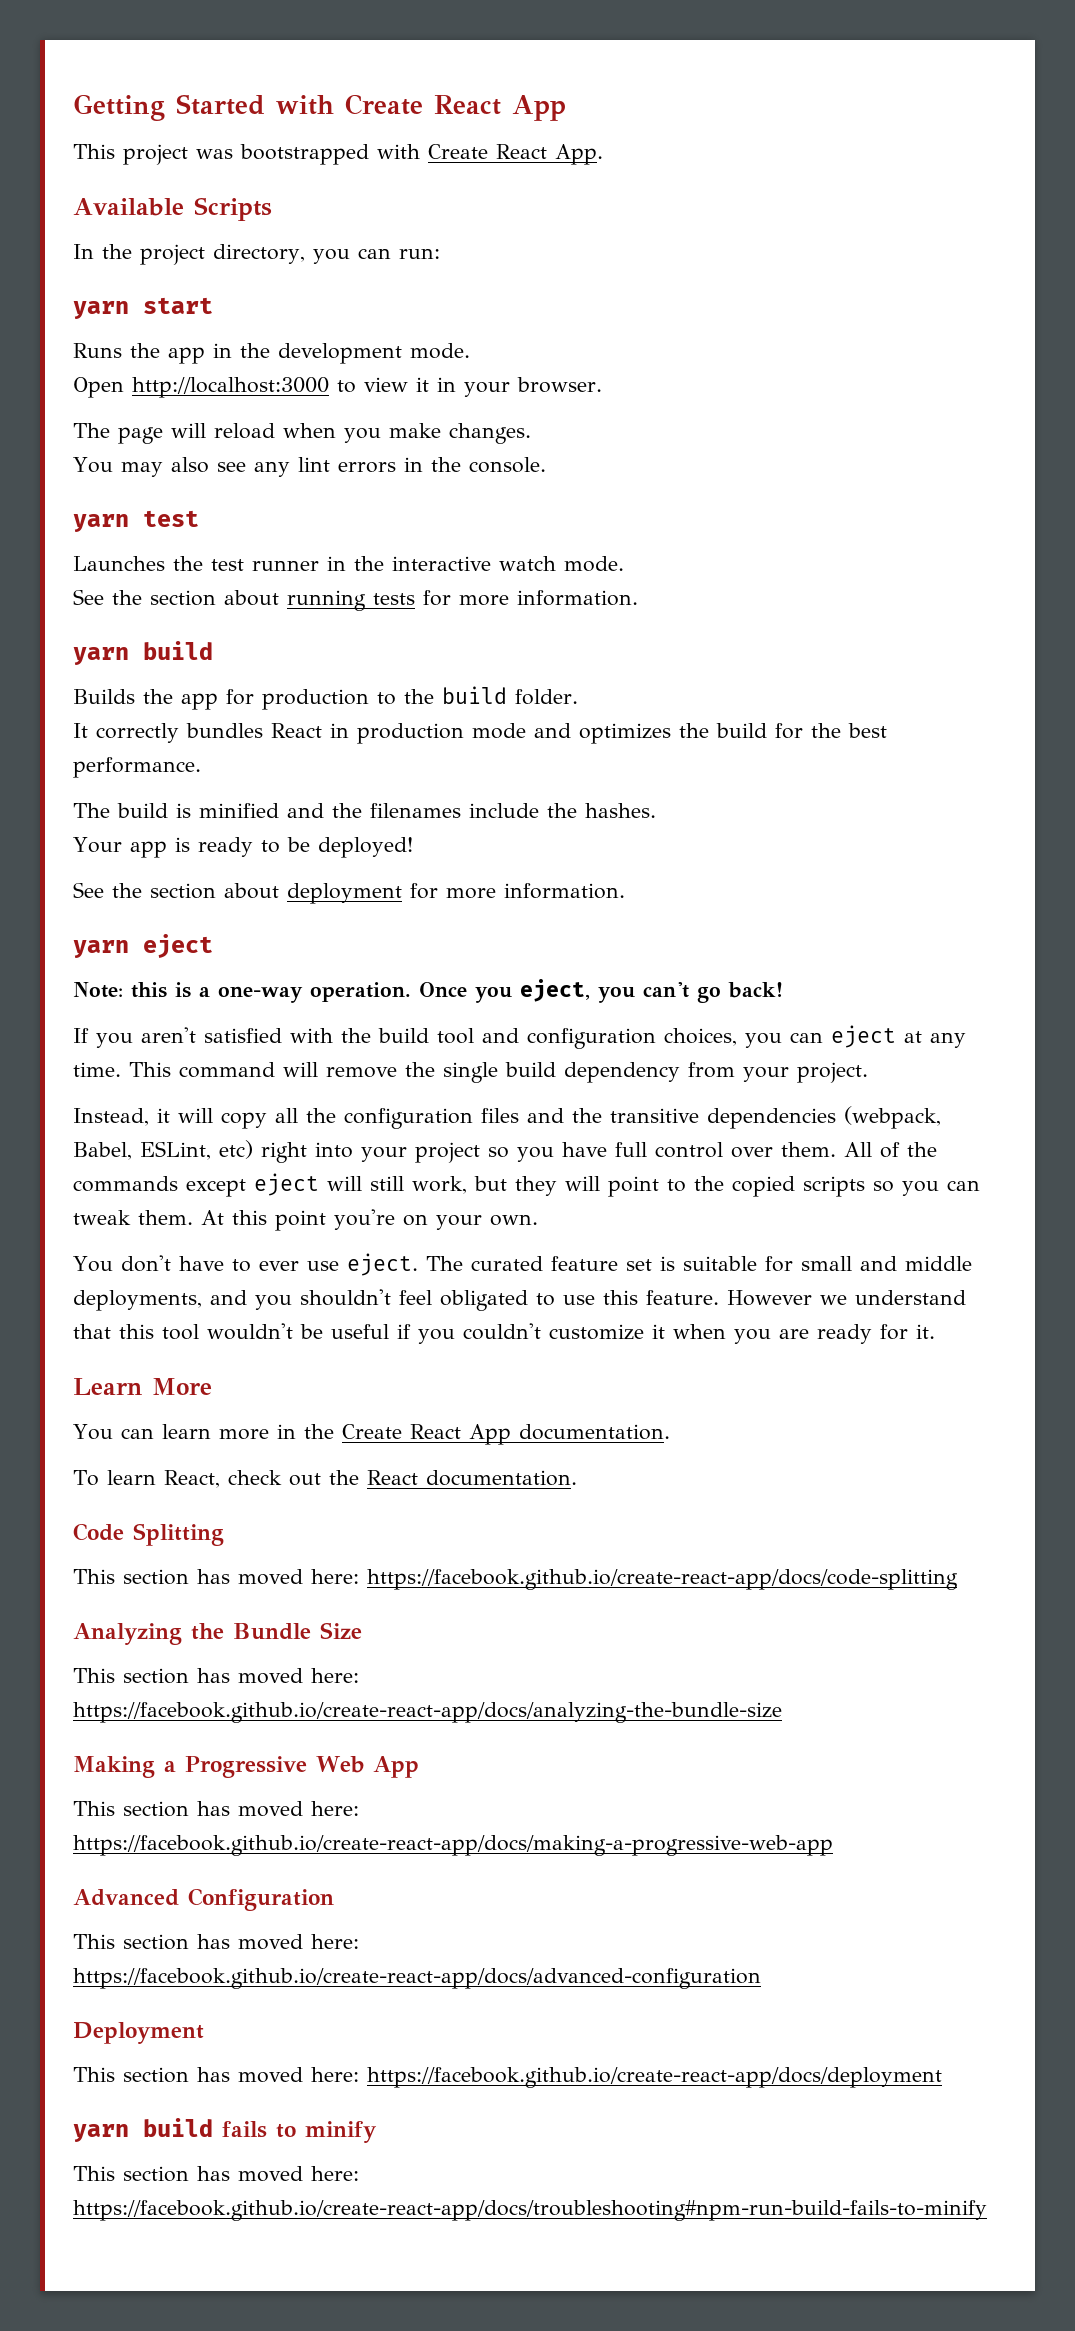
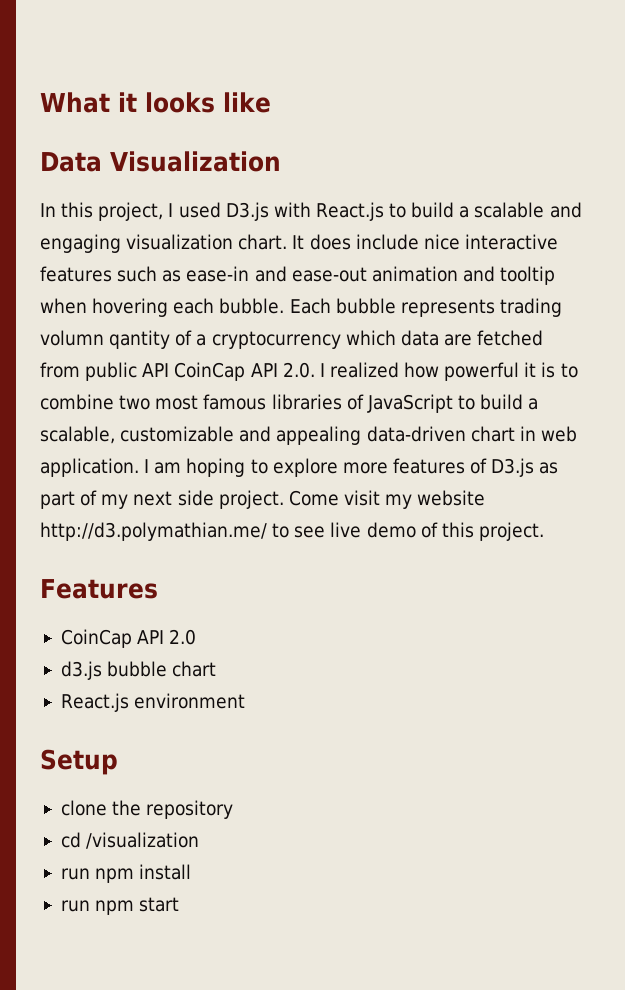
- Getting Started with Create React App
- This project was bootstrapped with Create React App.
- Available Scripts
- In the project directory, you can run:
- yarn start
- Runs the app in the development mode.
- Open http://localhost:3000 to view it in your browser.
- The page will reload when you make changes.
- You may also see any lint errors in the console.
- yarn test
- Launches the test runner in the interactive watch mode.
- See the section about running tests for more information.
- yarn build
- Builds the app for production to the build folder.
- It correctly bundles React in production mode and optimizes the build for the best performance.
- The build is minified and the filenames include the hashes.
- Your app is ready to be deployed!
- See the section about deployment for more information.
- yarn eject
- Note: this is a one-way operation. Once you eject, you can't go back!
- If you aren't satisfied with the build tool and configuration choices, you can eject at any time. This command will remove the single build dependency from your project.
- Instead, it will copy all the configuration files and the transitive dependencies (webpack, Babel, ESLint, etc) right into your project so you have full control over them. All of the commands except eject will still work, but they will point to the copied scripts so you can tweak them. At this point you're on your own.
- You don't have to ever use eject. The curated feature set is suitable for small and middle deployments, and you shouldn't feel obligated to use this feature. However we understand that this tool wouldn't be useful if you couldn't customize it when you are ready for it.
- Learn More
- You can learn more in the Create React App documentation.
- To learn React, check out the React documentation.
- Code Splitting
- This section has moved here: https://facebook.github.io/create-react-app/docs/code-splitting
- Analyzing the Bundle Size
- This section has moved here: https://facebook.github.io/create-react-app/docs/analyzing-the-bundle-size
- Making a Progressive Web App
- This section has moved here: https://facebook.github.io/create-react-app/docs/making-a-progressive-web-app
- Advanced Configuration
- This section has moved here: https://facebook.github.io/create-react-app/docs/advanced-configuration
- Deployment
- This section has moved here: https://facebook.github.io/create-react-app/docs/deployment
- yarn build fails to minify
- This section has moved here: https://facebook.github.io/create-react-app/docs/troubleshooting#npm-run-build-fails-to-minify
+ What it looks like
+ Data Visualization
+ In this project, I used D3.js with React.js to build a scalable and engaging visualization chart. It does include nice interactive features such as ease-in and ease-out animation and tooltip when hovering each bubble. Each bubble represents trading volumn qantity of a cryptocurrency which data are fetched from public API CoinCap API 2.0. I realized how powerful it is to combine two most famous libraries of JavaScript to build a scalable, customizable and appealing data-driven chart in web application. I am hoping to explore more features of D3.js as part of my next side project. Come visit my website http://d3.polymathian.me/ to see live demo of this project.
+ Features
+ CoinCap API 2.0
+ d3.js bubble chart
+ React.js environment
+ Setup
+ clone the repository
+ cd /visualization
+ run npm install
+ run npm start

